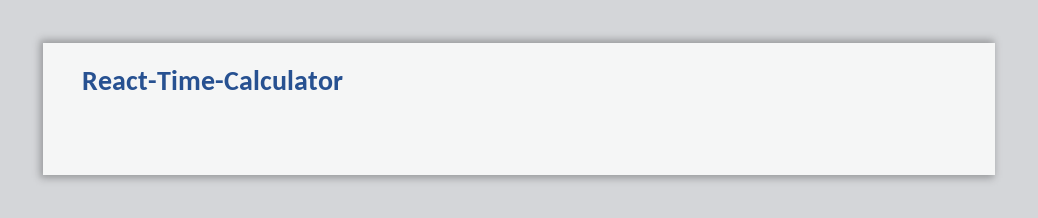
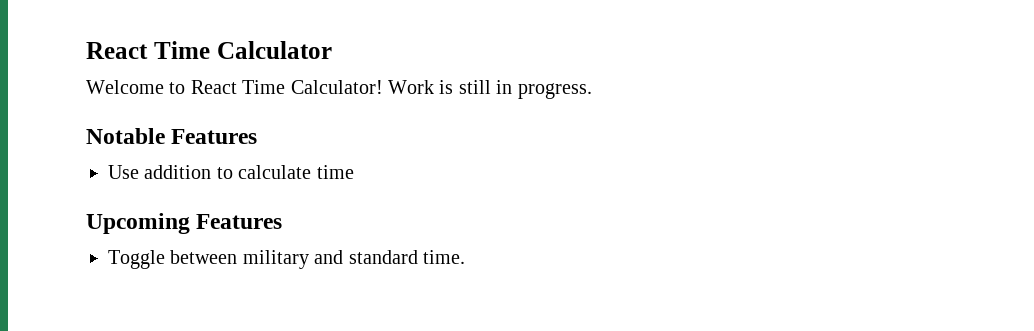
- React-Time-Calculator
+ React Time Calculator
+ Welcome to React Time Calculator! Work is still in progress.
+ Notable Features
+ Use addition to calculate time
+ Upcoming Features
+ Toggle between military and standard time.

